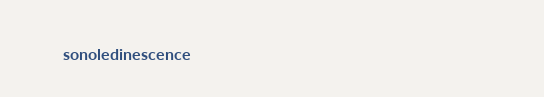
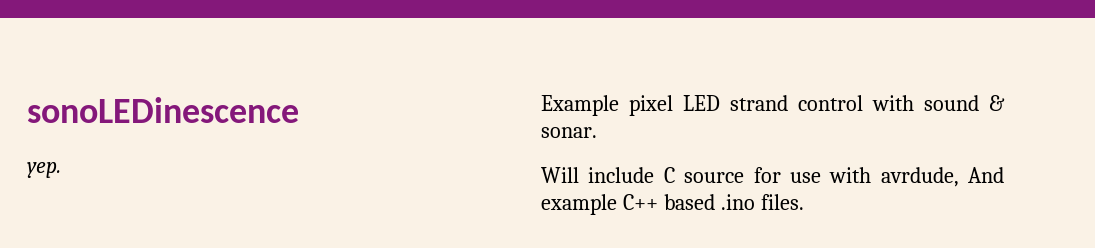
- sonoledinescence
+ sonoLEDinescence
+ yep.
+ Example pixel LED strand control with sound & sonar.
+ Will include C source for use with avrdude, And example C++ based .ino files.

